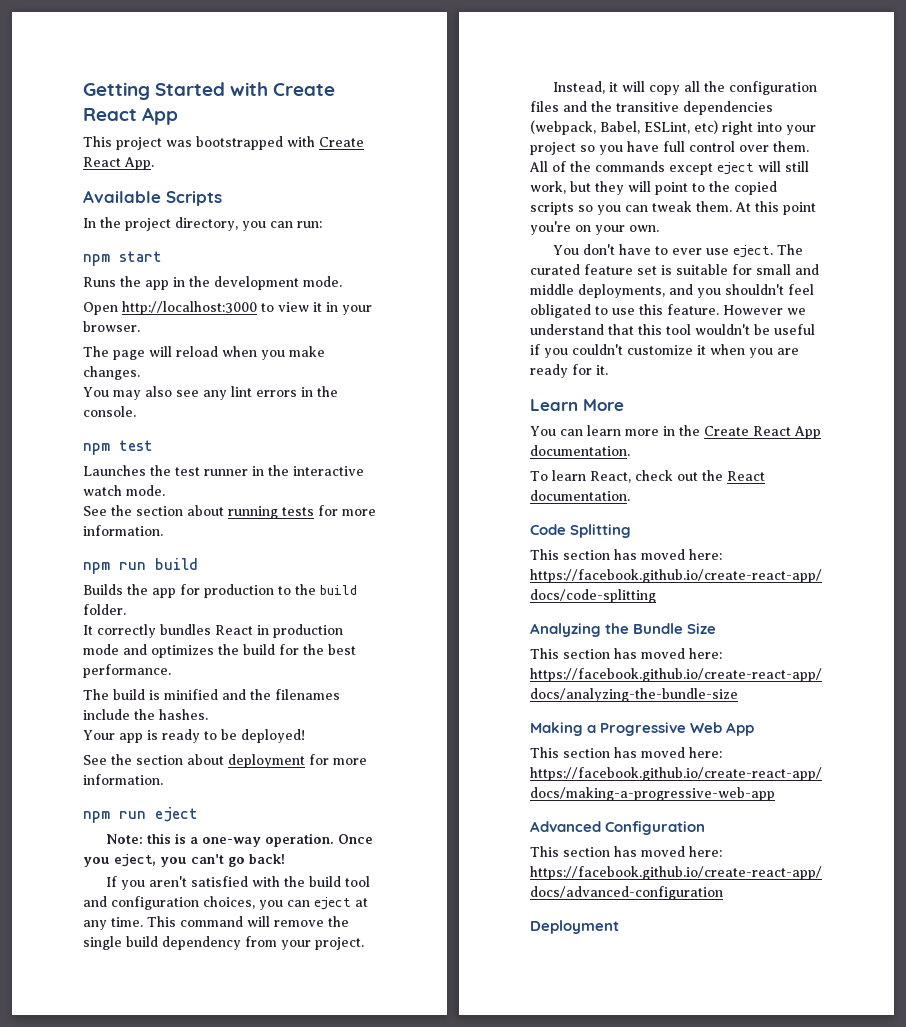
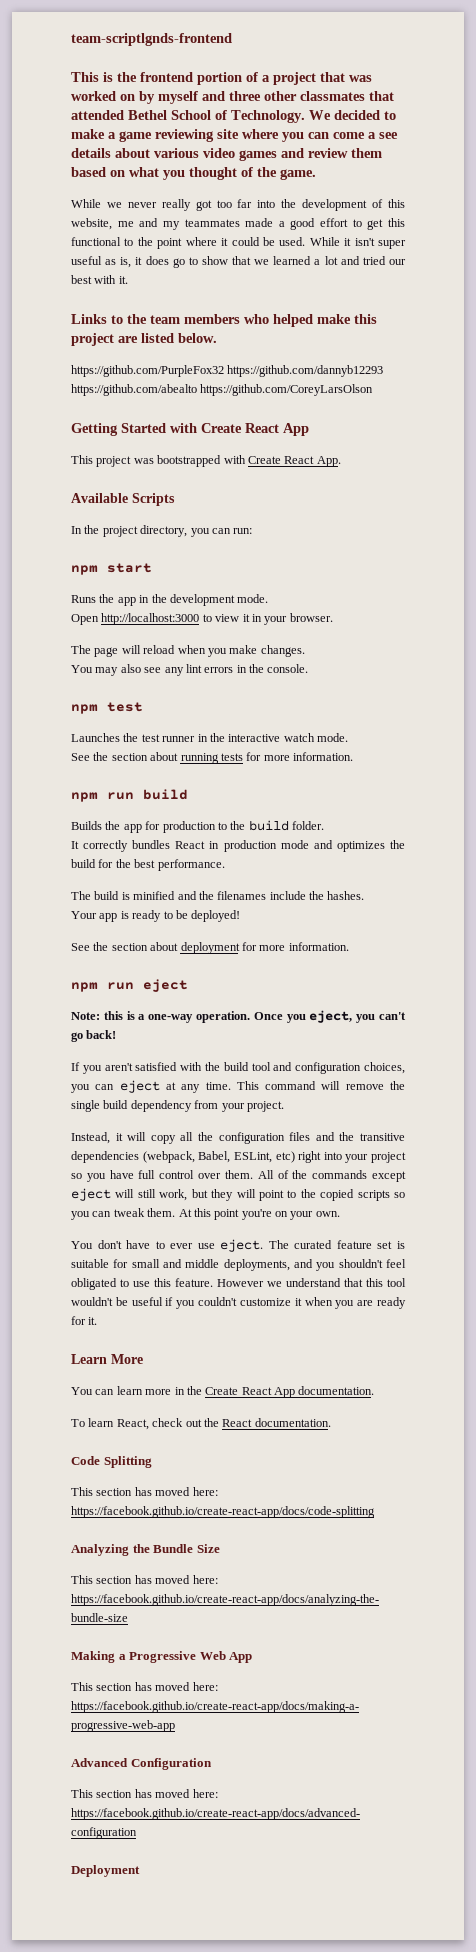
+ team-scriptlgnds-frontend
+ This is the frontend portion of a project that was worked on by myself and three other classmates that attended Bethel School of Technology. We decided to make a game reviewing site where you can come a see details about various video games and review them based on what you thought of the game.
+ While we never really got too far into the development of this website, me and my teammates made a good effort to get this functional to the point where it could be used. While it isn't super useful as is, it does go to show that we learned a lot and tried our best with it.
+ Links to the team members who helped make this project are listed below.
+ https://github.com/PurpleFox32 https://github.com/dannyb12293 https://github.com/abealto https://github.com/CoreyLarsOlson

